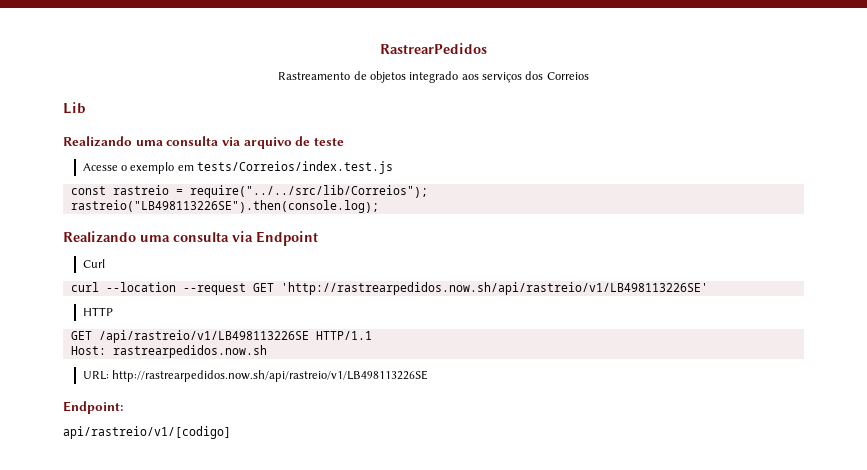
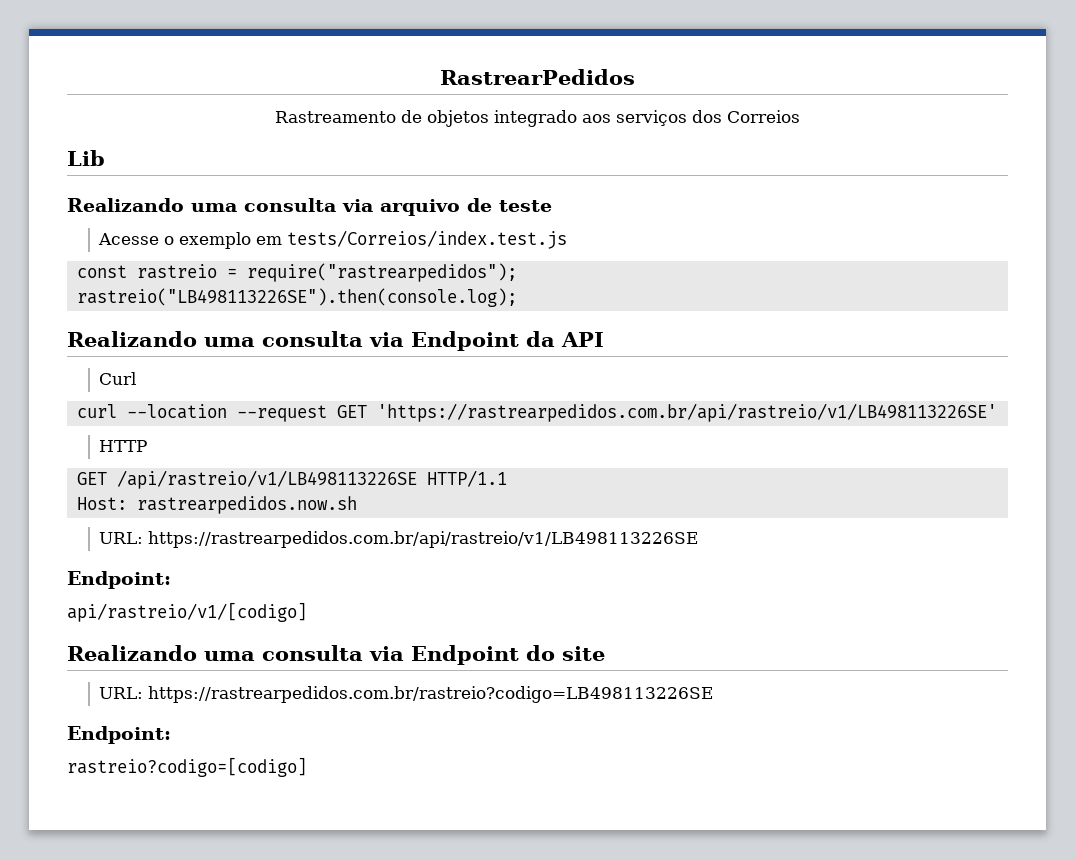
- const rastreio = require("../../src/lib/Correios");
+ const rastreio = require("rastrearpedidos");
- Realizando uma consulta via Endpoint
+ Realizando uma consulta via Endpoint da API
- curl --location --request GET 'http://rastrearpedidos.now.sh/api/rastreio/v1/LB498113226SE'
+ curl --location --request GET 'https://rastrearpedidos.com.br/api/rastreio/v1/LB498113226SE'
- URL: http://rastrearpedidos.now.sh/api/rastreio/v1/LB498113226SE
+ URL: https://rastrearpedidos.com.br/api/rastreio/v1/LB498113226SE
+ Realizando uma consulta via Endpoint do site
+ URL: https://rastrearpedidos.com.br/rastreio?codigo=LB498113226SE
+ Endpoint:
+ rastreio?codigo=[codigo]

